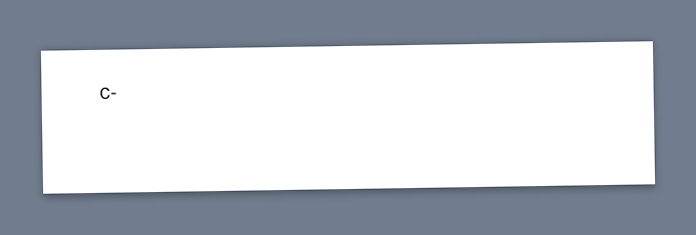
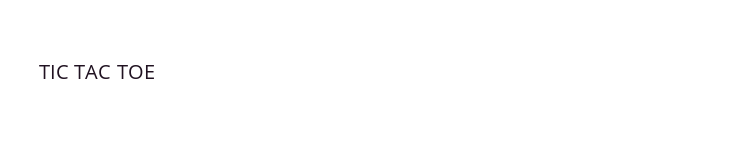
- C-
+ TIC TAC TOE

